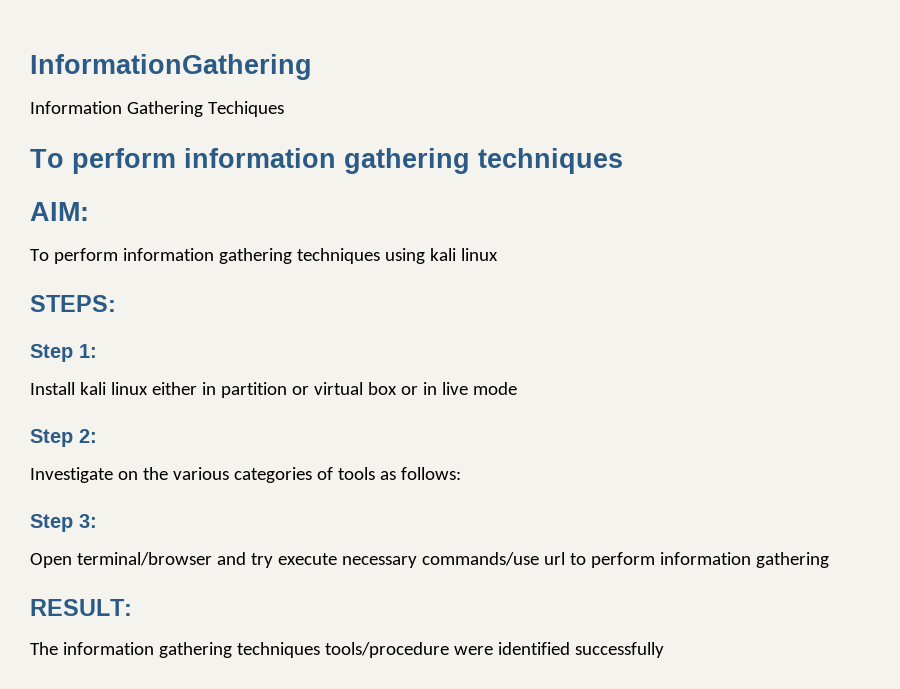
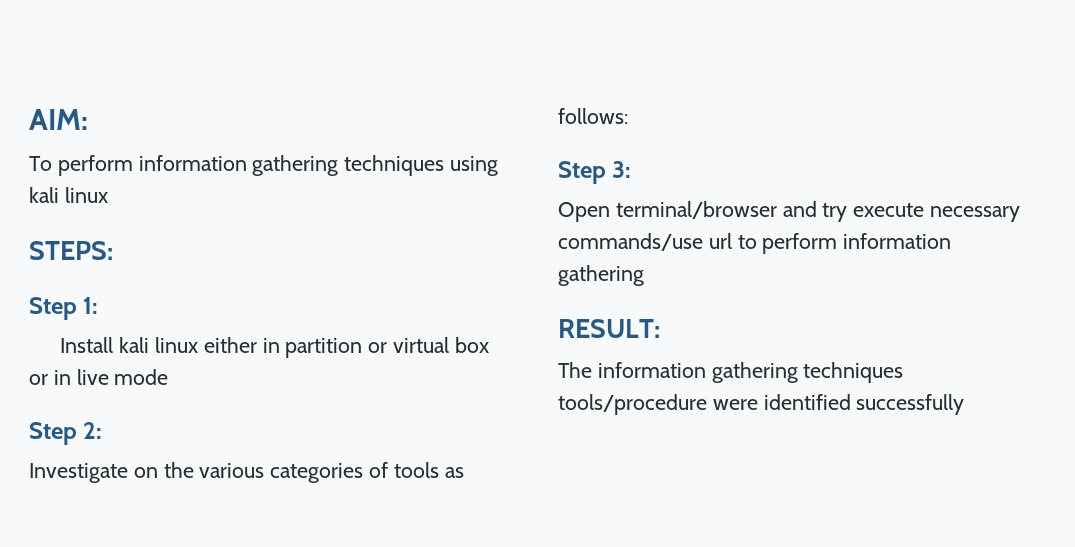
- InformationGathering
- Information Gathering Techiques
- To perform information gathering techniques

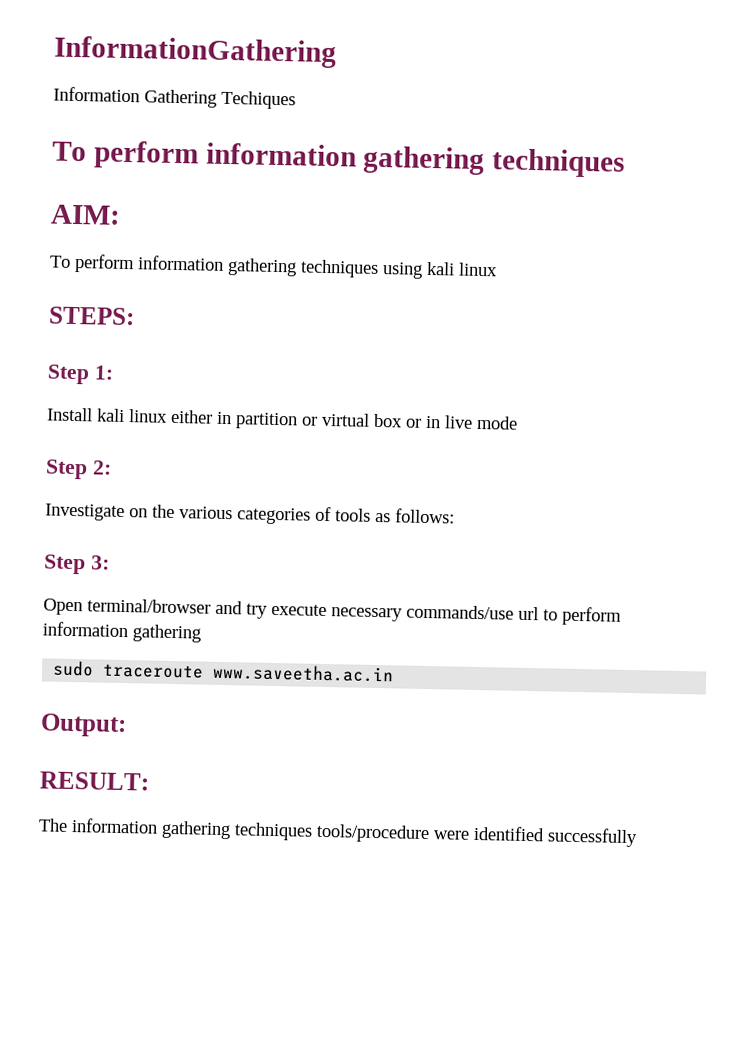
+ InformationGathering
+ Information Gathering Techiques
+ To perform information gathering techniques
+ sudo traceroute www.saveetha.ac.in
+ Output:

